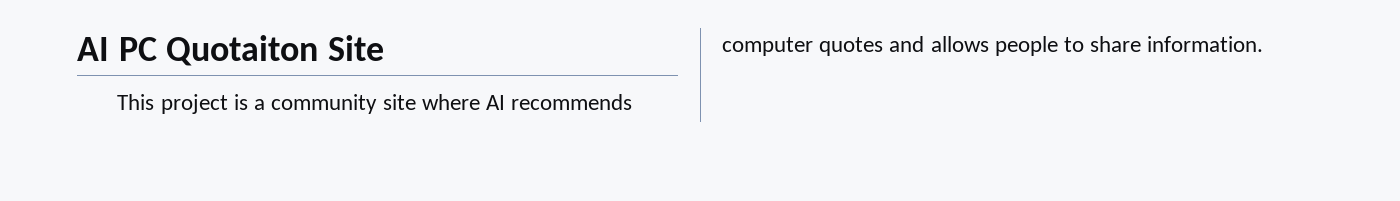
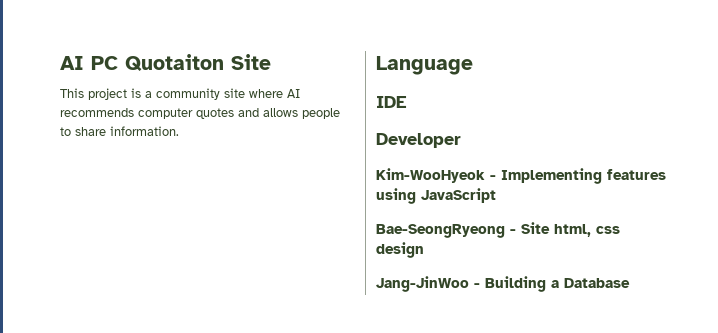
+ Language
+ IDE
+ Developer
+ Kim-WooHyeok - Implementing features using JavaScript
+ Bae-SeongRyeong - Site html, css design
+ Jang-JinWoo - Building a Database

